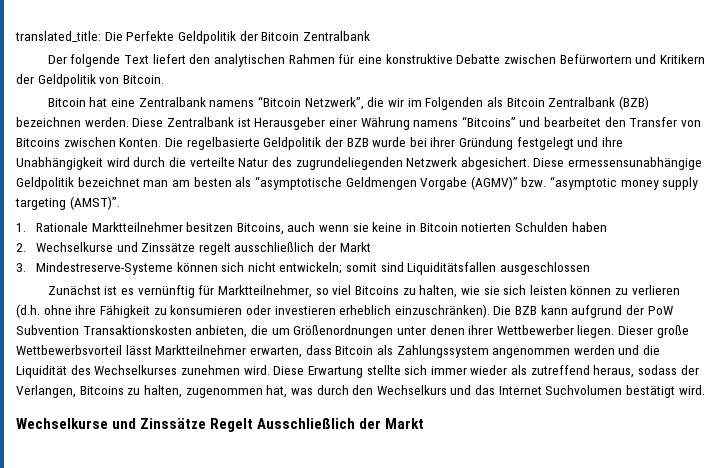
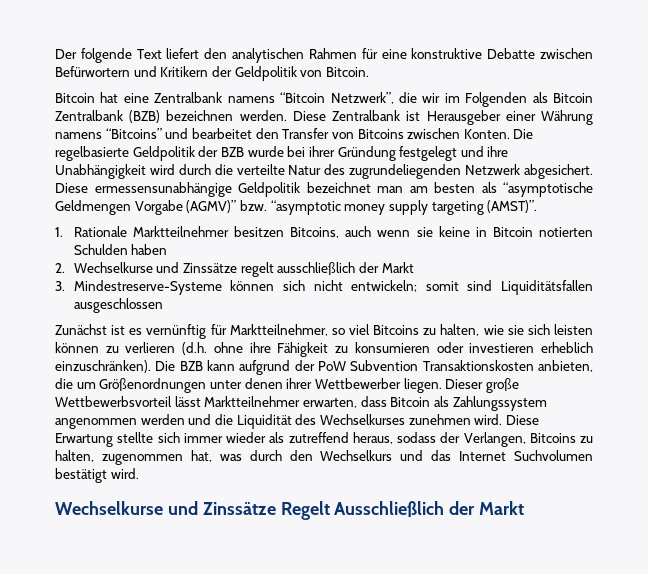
- translated_title: Die Perfekte Geldpolitik der Bitcoin Zentralbank

